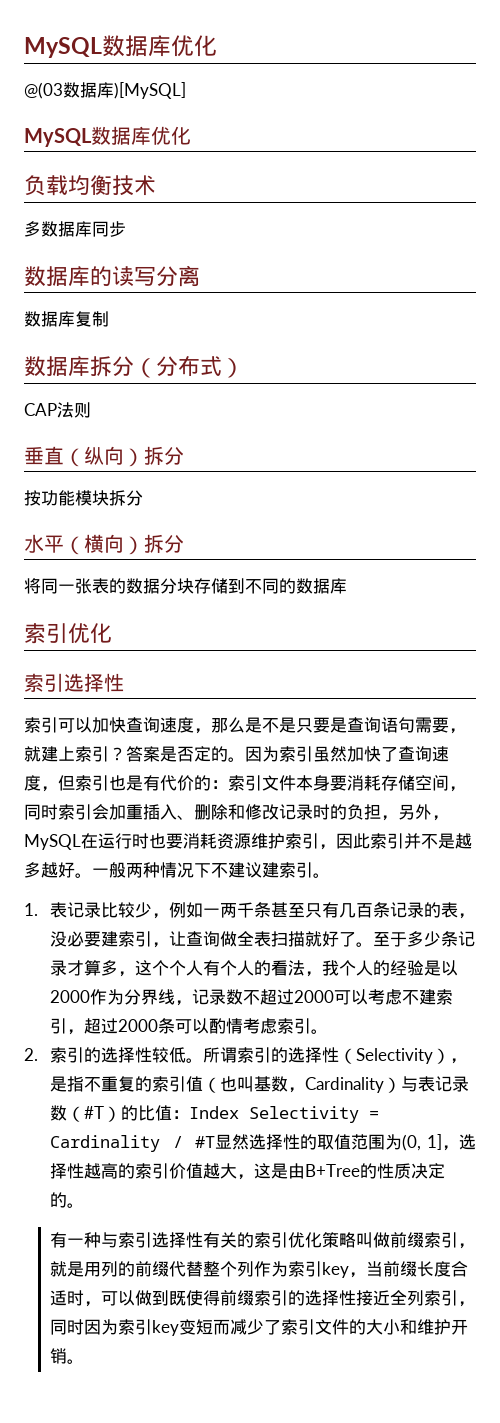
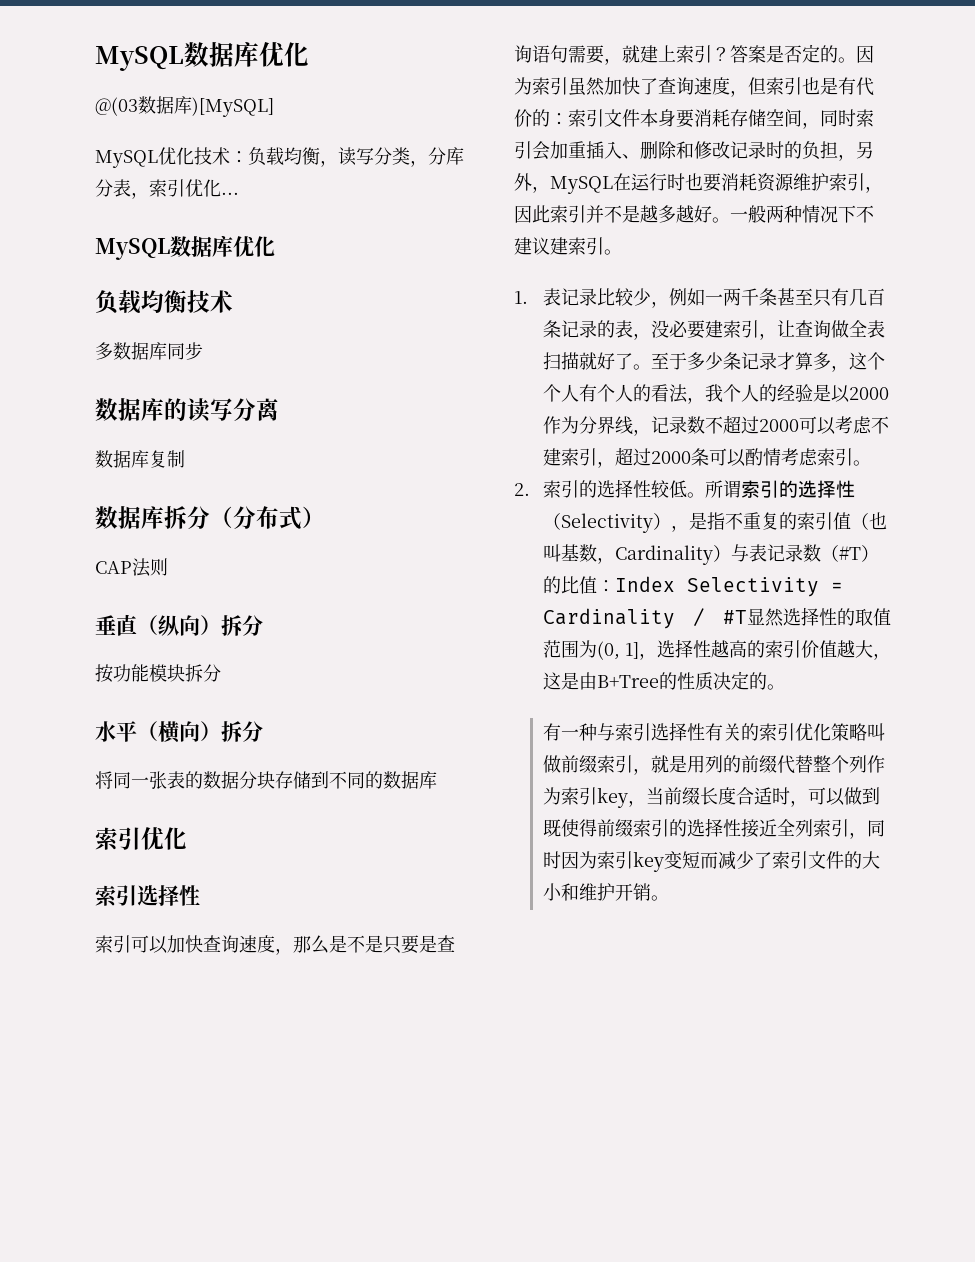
+ MySQL优化技术：负载均衡，读写分类，分库分表，索引优化...

